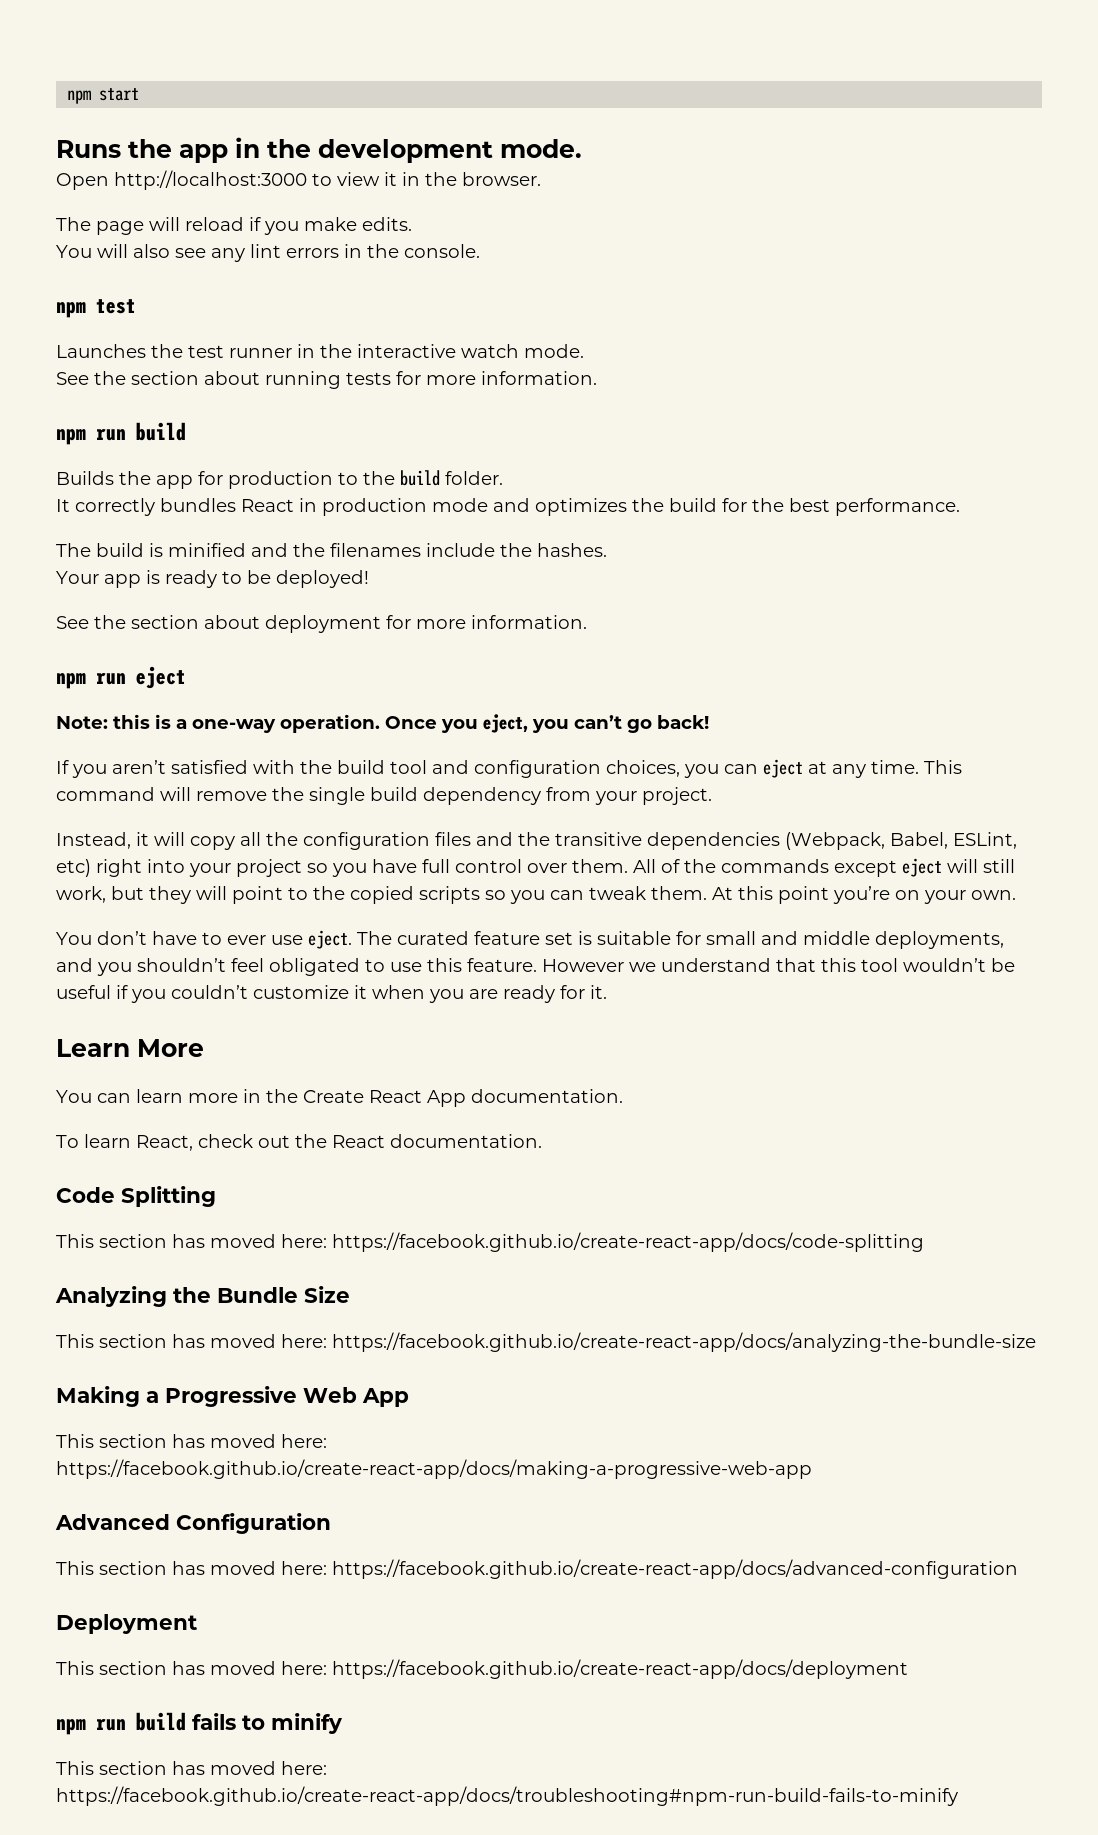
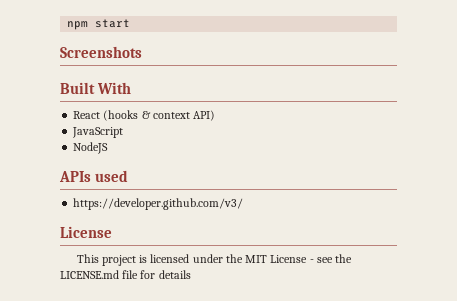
- Runs the app in the development mode.
- Open http://localhost:3000 to view it in the browser.
- The page will reload if you make edits.
- You will also see any lint errors in the console.
- npm test
- Launches the test runner in the interactive watch mode.
- See the section about running tests for more information.
- npm run build
- Builds the app for production to the build folder.
- It correctly bundles React in production mode and optimizes the build for the best performance.
- The build is minified and the filenames include the hashes.
- Your app is ready to be deployed!
- See the section about deployment for more information.
- npm run eject
- Note: this is a one-way operation. Once you eject, you can’t go back!
- If you aren’t satisfied with the build tool and configuration choices, you can eject at any time. This command will remove the single build dependency from your project.
- Instead, it will copy all the configuration files and the transitive dependencies (Webpack, Babel, ESLint, etc) right into your project so you have full control over them. All of the commands except eject will still work, but they will point to the copied scripts so you can tweak them. At this point you’re on your own.
- You don’t have to ever use eject. The curated feature set is suitable for small and middle deployments, and you shouldn’t feel obligated to use this feature. However we understand that this tool wouldn’t be useful if you couldn’t customize it when you are ready for it.
- Learn More
- You can learn more in the Create React App documentation.
- To learn React, check out the React documentation.
- Code Splitting
- This section has moved here: https://facebook.github.io/create-react-app/docs/code-splitting
- Analyzing the Bundle Size
- This section has moved here: https://facebook.github.io/create-react-app/docs/analyzing-the-bundle-size
- Making a Progressive Web App
- This section has moved here: https://facebook.github.io/create-react-app/docs/making-a-progressive-web-app
- Advanced Configuration
- This section has moved here: https://facebook.github.io/create-react-app/docs/advanced-configuration
- Deployment
- This section has moved here: https://facebook.github.io/create-react-app/docs/deployment
- npm run build fails to minify
- This section has moved here: https://facebook.github.io/create-react-app/docs/troubleshooting#npm-run-build-fails-to-minify
+ Screenshots
+ Built With
+ React (hooks & context API)
+ JavaScript
+ NodeJS
+ APIs used
+ https://developer.github.com/v3/
+ License
+ This project is licensed under the MIT License - see the LICENSE.md file for details

